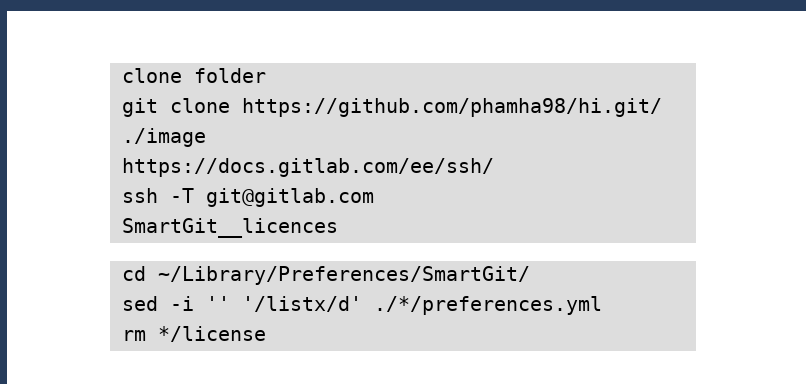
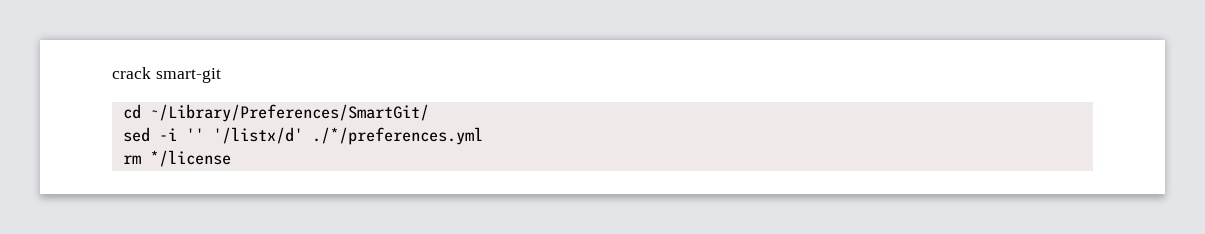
- clone folder
- git clone https://github.com/phamha98/hi.git/ ./image
- https://docs.gitlab.com/ee/ssh/
- ssh -T git@gitlab.com
- SmartGit__licences
+ crack smart-git

